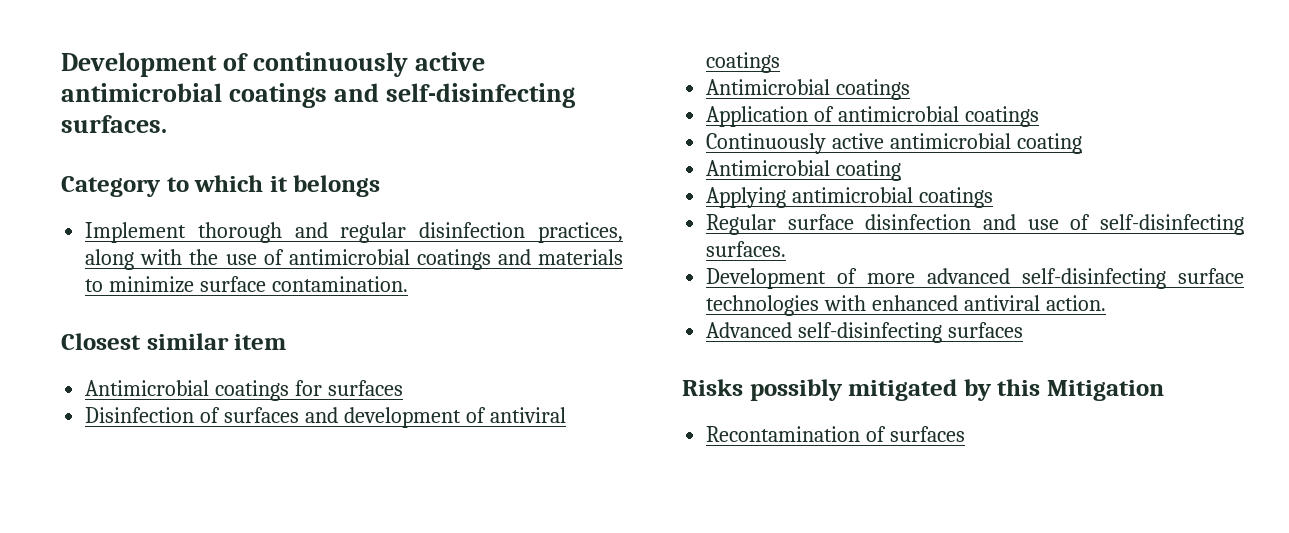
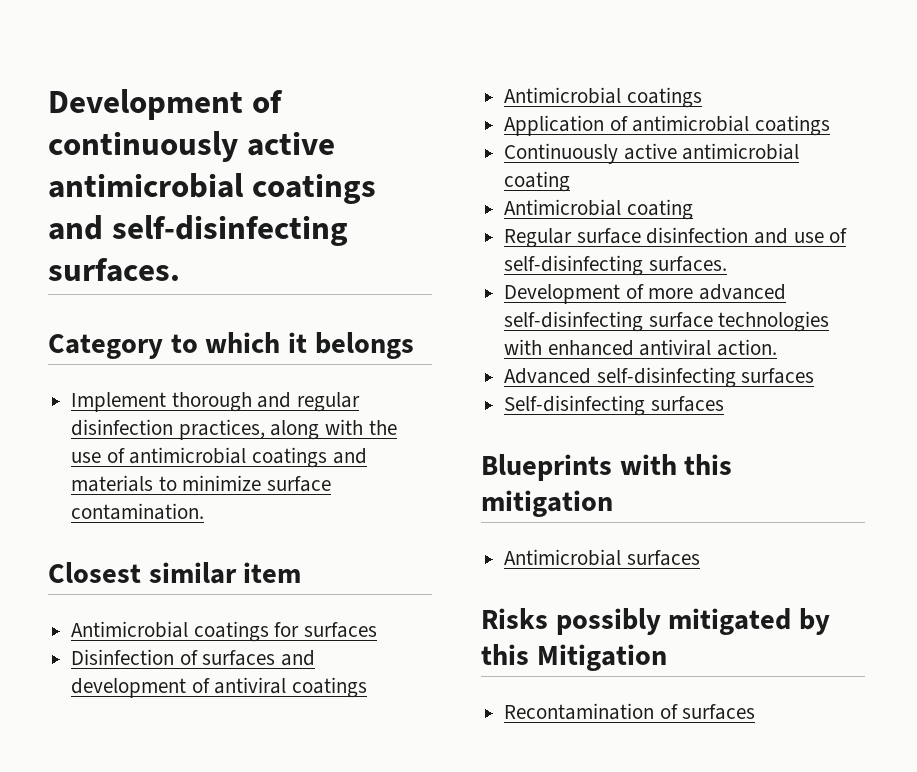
- Applying antimicrobial coatings
+ Self-disinfecting surfaces
+ Blueprints with this mitigation
+ Antimicrobial surfaces

